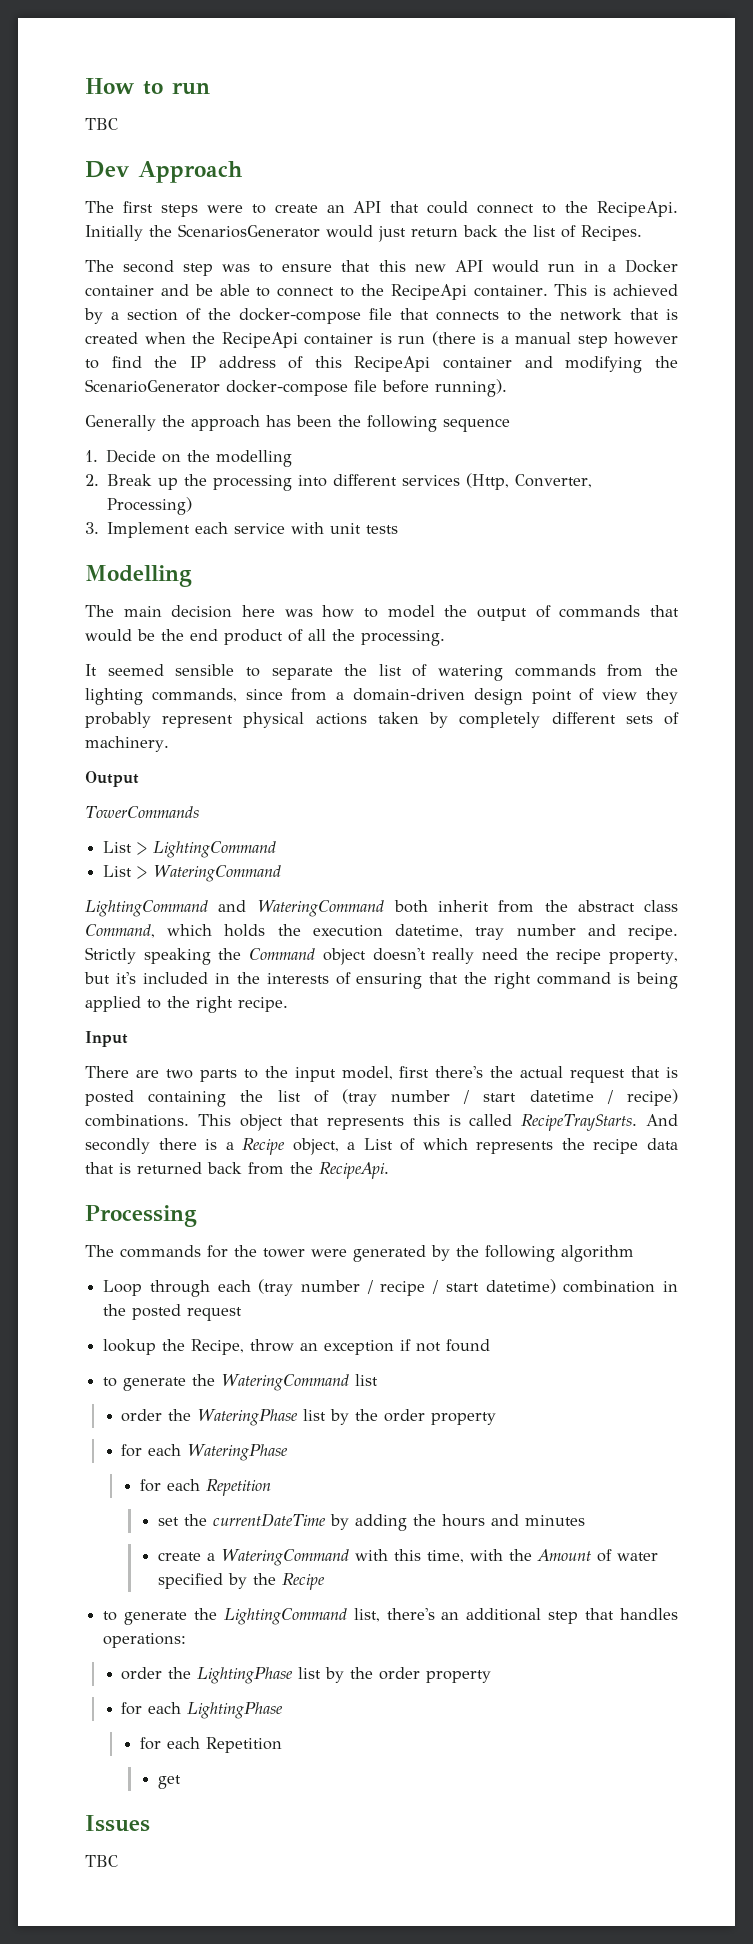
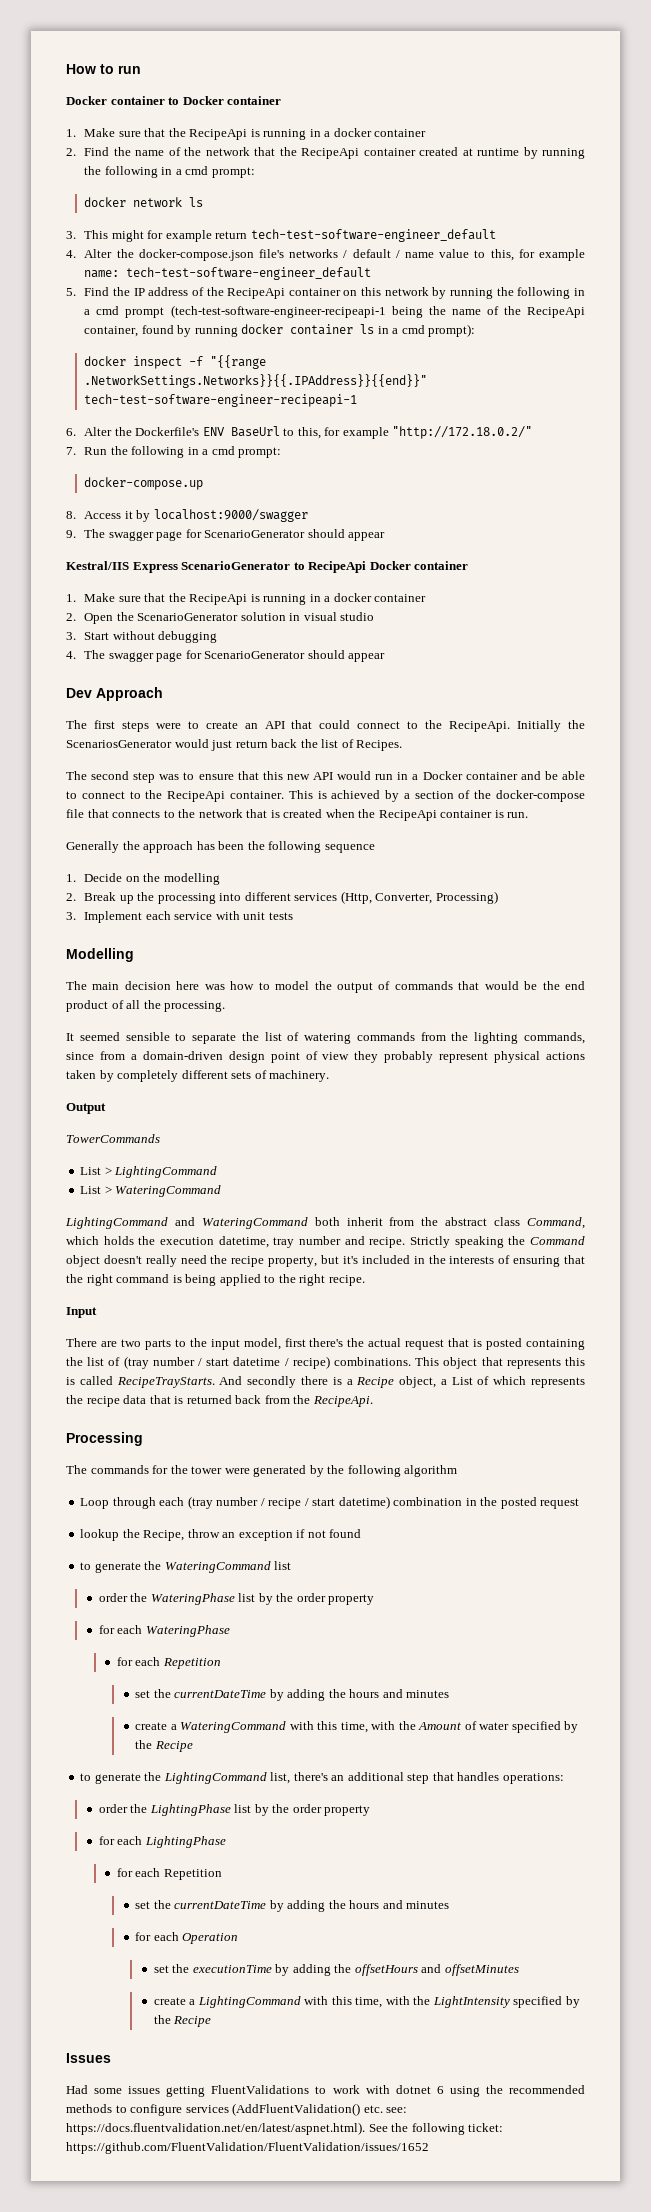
  How to run
- TBC
+ Docker container to Docker container
+ 1. Make sure that the RecipeApi is running in a docker container
+ 2. Find the name of the network that the RecipeApi container created at runtime by running the following in a cmd prompt:
+ docker network ls
+ 3. This might for example return tech-test-software-engineer_default
+ 4. Alter the docker-compose.json file's networks / default / name value to this, for example name: tech-test-software-engineer_default
+ 5. Find the IP address of the RecipeApi container on this network by running the following in a cmd prompt (tech-test-software-engineer-recipeapi-1 being the name of the RecipeApi container, found by running docker container ls in a cmd prompt):
+ docker inspect -f "{{range .NetworkSettings.Networks}}{{.IPAddress}}{{end}}" tech-test-software-engineer-recipeapi-1
+ 6. Alter the Dockerfile's ENV BaseUrl to this, for example "http://172.18.0.2/"
+ 7. Run the following in a cmd prompt:
+ docker-compose.up
+ 8. Access it by localhost:9000/swagger
+ 9. The swagger page for ScenarioGenerator should appear
+ Kestral/IIS Express ScenarioGenerator to RecipeApi Docker container
+ 1. Make sure that the RecipeApi is running in a docker container
+ 2. Open the ScenarioGenerator solution in visual studio
+ 3. Start without debugging
+ 4. The swagger page for ScenarioGenerator should appear
- This is achieved by a section of the docker-compose file that connects to the network that is created when the RecipeApi container is run (there is a manual step however to find the IP address of this RecipeApi container and modifying the ScenarioGenerator docker-compose file before running).
+ This is achieved by a section of the docker-compose file that connects to the network that is created when the RecipeApi container is run.
  for each LightingPhase
  for each Repetition
- get
+ set the currentDateTime by adding the hours and minutes
+ for each Operation
+ set the executionTime by adding the offsetHours and offsetMinutes
+ create a LightingCommand with this time, with the LightIntensity specified by the Recipe
  Issues
- TBC
+ Had some issues getting FluentValidations to work with dotnet 6 using the recommended methods to configure services (AddFluentValidation() etc. see: https://docs.fluentvalidation.net/en/latest/aspnet.html). See the following ticket: https://github.com/FluentValidation/FluentValidation/issues/1652

